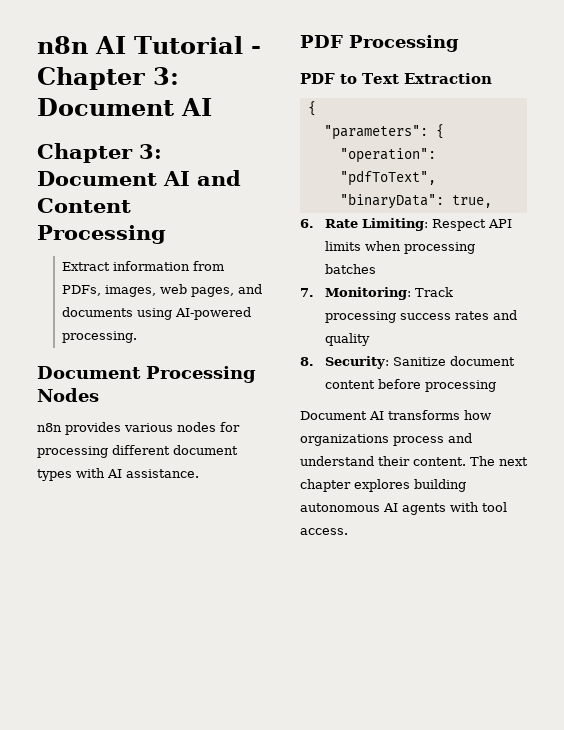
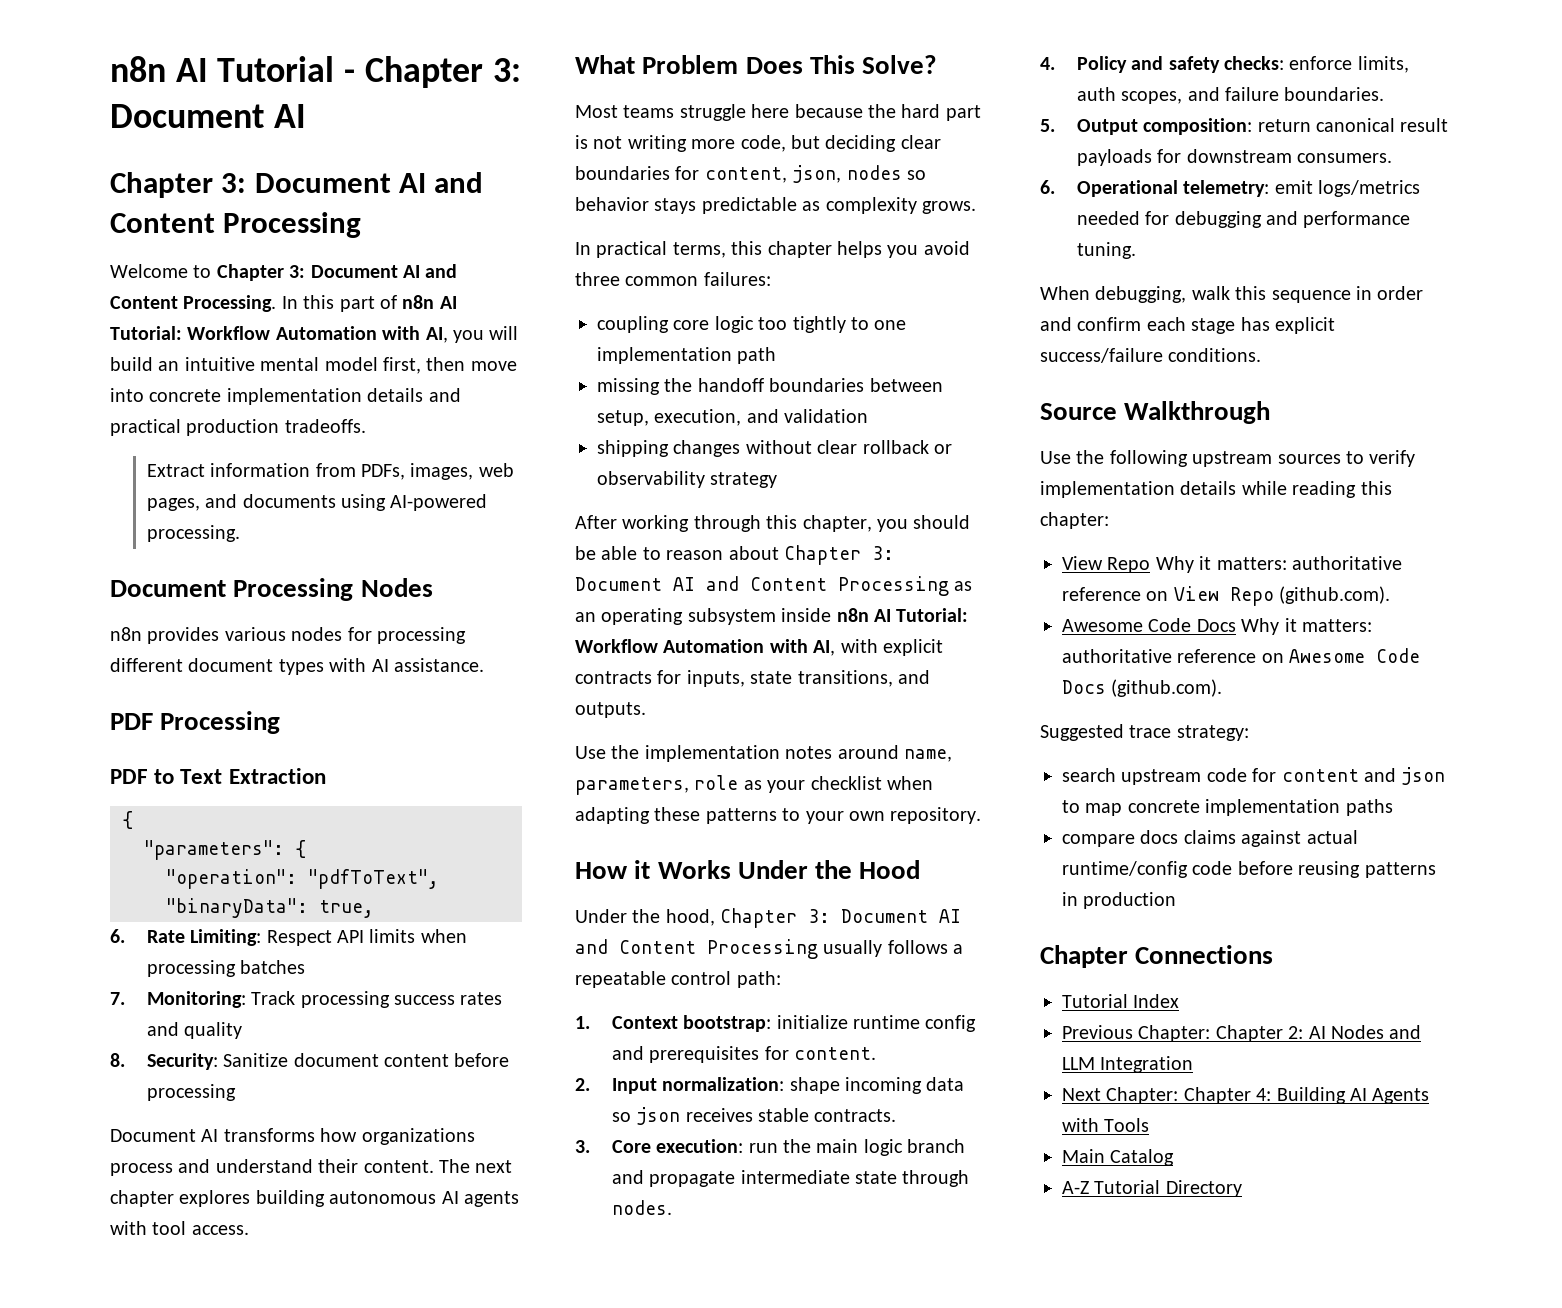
+ Welcome to Chapter 3: Document AI and Content Processing. In this part of n8n AI Tutorial: Workflow Automation with AI, you will build an intuitive mental model first, then move into concrete implementation details and practical production tradeoffs.
+ What Problem Does This Solve?
+ Most teams struggle here because the hard part is not writing more code, but deciding clear boundaries for content, json, nodes so behavior stays predictable as complexity grows.
+ In practical terms, this chapter helps you avoid three common failures:
+ coupling core logic too tightly to one implementation path
+ missing the handoff boundaries between setup, execution, and validation
+ shipping changes without clear rollback or observability strategy
+ After working through this chapter, you should be able to reason about Chapter 3: Document AI and Content Processing as an operating subsystem inside n8n AI Tutorial: Workflow Automation with AI, with explicit contracts for inputs, state transitions, and outputs.
+ Use the implementation notes around name, parameters, role as your checklist when adapting these patterns to your own repository.
+ How it Works Under the Hood
+ Under the hood, Chapter 3: Document AI and Content Processing usually follows a repeatable control path:
+ 1. Context bootstrap: initialize runtime config and prerequisites for content.
+ 2. Input normalization: shape incoming data so json receives stable contracts.
+ 3. Core execution: run the main logic branch and propagate intermediate state through nodes.
+ 4. Policy and safety checks: enforce limits, auth scopes, and failure boundaries.
+ 5. Output composition: return canonical result payloads for downstream consumers.
+ 6. Operational telemetry: emit logs/metrics needed for debugging and performance tuning.
+ When debugging, walk this sequence in order and confirm each stage has explicit success/failure conditions.
+ Source Walkthrough
+ Use the following upstream sources to verify implementation details while reading this chapter:
+ View Repo Why it matters: authoritative reference on View Repo (github.com).
+ Awesome Code Docs Why it matters: authoritative reference on Awesome Code Docs (github.com).
+ Suggested trace strategy:
+ search upstream code for content and json to map concrete implementation paths
+ compare docs claims against actual runtime/config code before reusing patterns in production
+ Chapter Connections
+ Tutorial Index
+ Previous Chapter: Chapter 2: AI Nodes and LLM Integration
+ Next Chapter: Chapter 4: Building AI Agents with Tools
+ Main Catalog
+ A-Z Tutorial Directory

